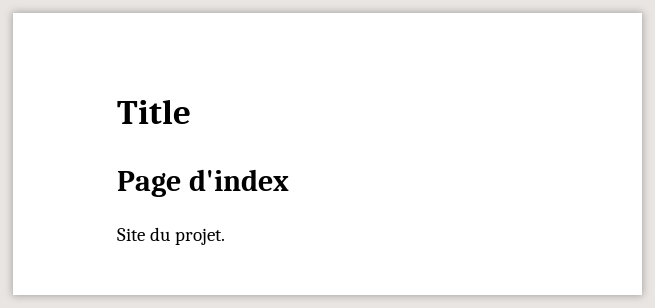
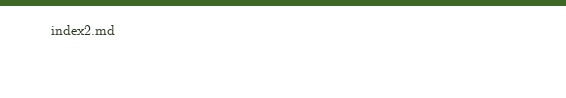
- Title
- Page d'index
- Site du projet.
+ index2.md

